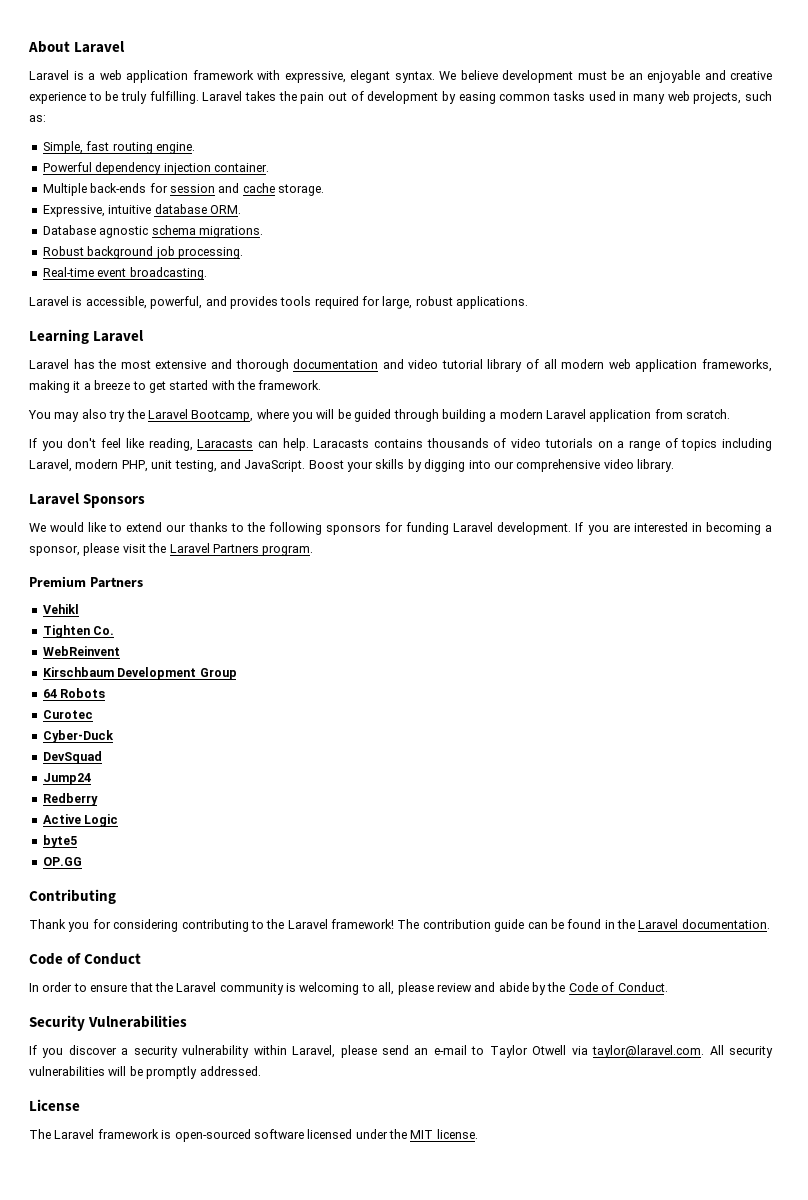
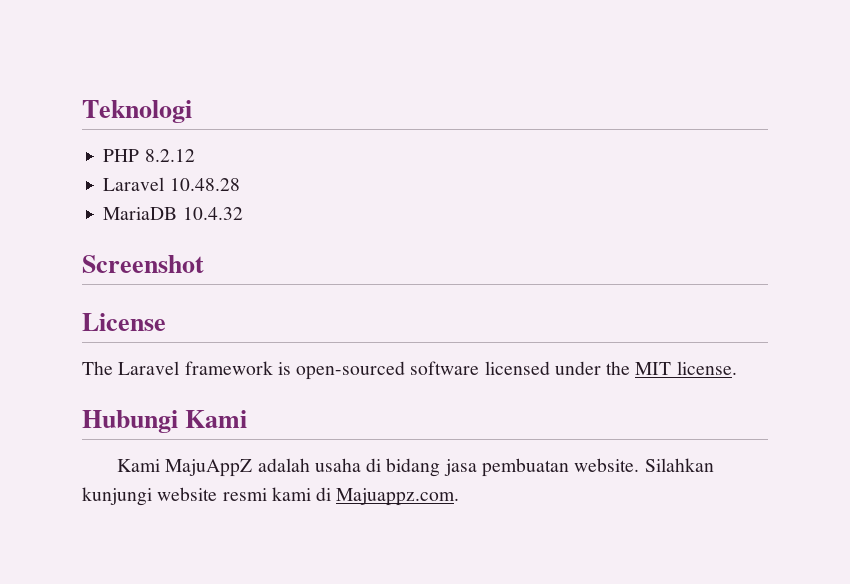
- About Laravel
- Laravel is a web application framework with expressive, elegant syntax. We believe development must be an enjoyable and creative experience to be truly fulfilling. Laravel takes the pain out of development by easing common tasks used in many web projects, such as:
- Simple, fast routing engine.
- Powerful dependency injection container.
- Multiple back-ends for session and cache storage.
- Expressive, intuitive database ORM.
- Database agnostic schema migrations.
- Robust background job processing.
- Real-time event broadcasting.
- Laravel is accessible, powerful, and provides tools required for large, robust applications.
- Learning Laravel
- Laravel has the most extensive and thorough documentation and video tutorial library of all modern web application frameworks, making it a breeze to get started with the framework.
- You may also try the Laravel Bootcamp, where you will be guided through building a modern Laravel application from scratch.
- If you don't feel like reading, Laracasts can help. Laracasts contains thousands of video tutorials on a range of topics including Laravel, modern PHP, unit testing, and JavaScript. Boost your skills by digging into our comprehensive video library.
- Laravel Sponsors
- We would like to extend our thanks to the following sponsors for funding Laravel development. If you are interested in becoming a sponsor, please visit the Laravel Partners program.
- Premium Partners
- Vehikl
- Tighten Co.
- WebReinvent
- Kirschbaum Development Group
- 64 Robots
- Curotec
- Cyber-Duck
- DevSquad
- Jump24
- Redberry
- Active Logic
- byte5
- OP.GG
- Contributing
- Thank you for considering contributing to the Laravel framework! The contribution guide can be found in the Laravel documentation.
- Code of Conduct
- In order to ensure that the Laravel community is welcoming to all, please review and abide by the Code of Conduct.
- Security Vulnerabilities
- If you discover a security vulnerability within Laravel, please send an e-mail to Taylor Otwell via taylor@laravel.com. All security vulnerabilities will be promptly addressed.
+ Teknologi
+ PHP 8.2.12
+ Laravel 10.48.28
+ MariaDB 10.4.32
+ Screenshot
+ Hubungi Kami
+ Kami MajuAppZ adalah usaha di bidang jasa pembuatan website. Silahkan kunjungi website resmi kami di Majuappz.com.

